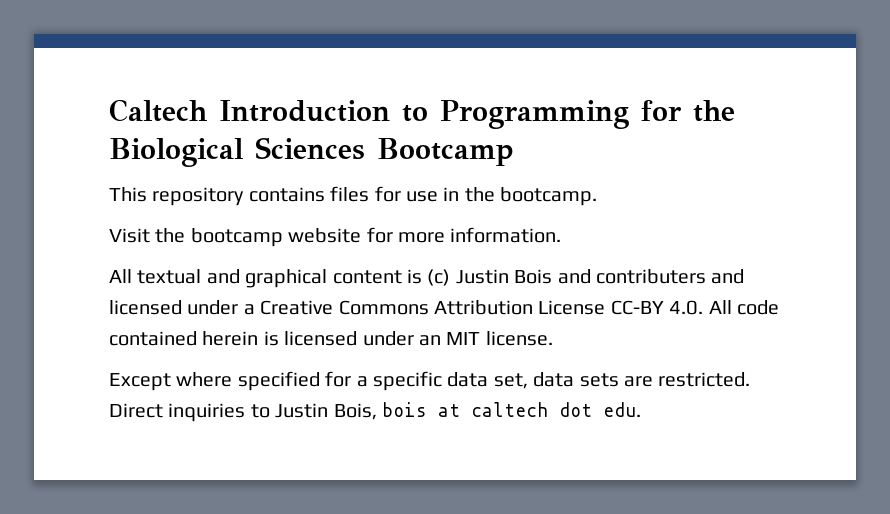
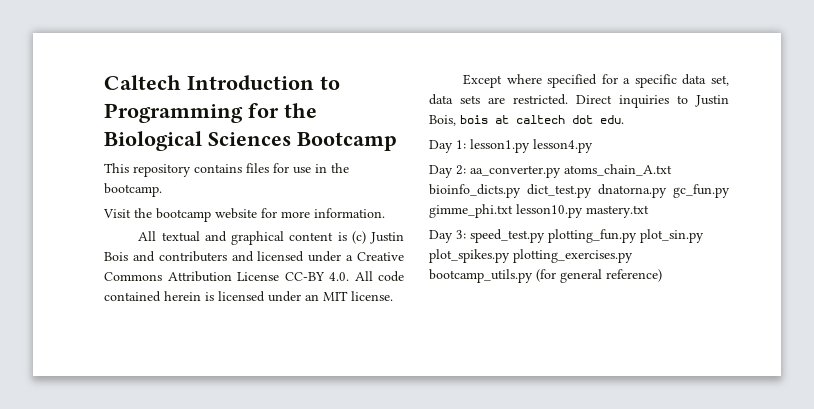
+ Day 1: lesson1.py lesson4.py
+ Day 2: aa_converter.py atoms_chain_A.txt bioinfo_dicts.py dict_test.py dnatorna.py gc_fun.py gimme_phi.txt lesson10.py mastery.txt
+ Day 3: speed_test.py plotting_fun.py plot_sin.py plot_spikes.py plotting_exercises.py bootcamp_utils.py (for general reference)

